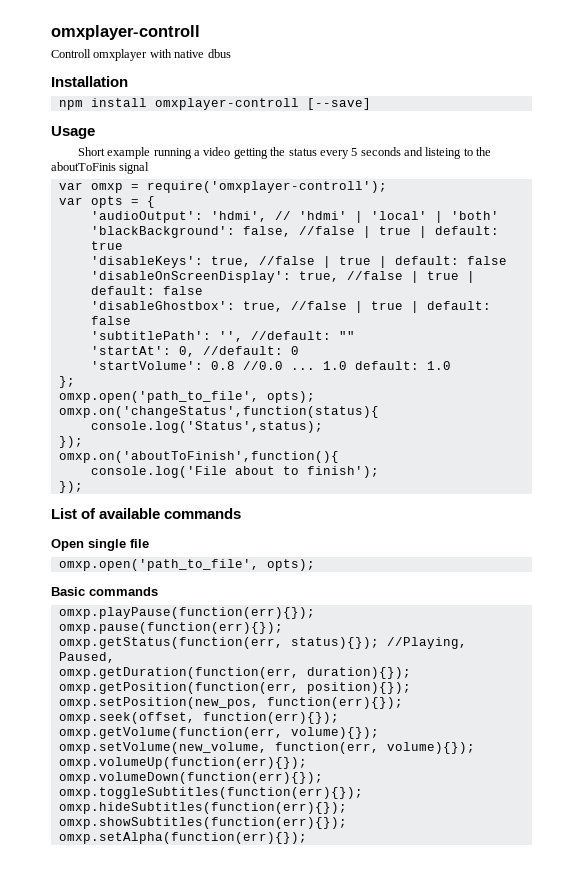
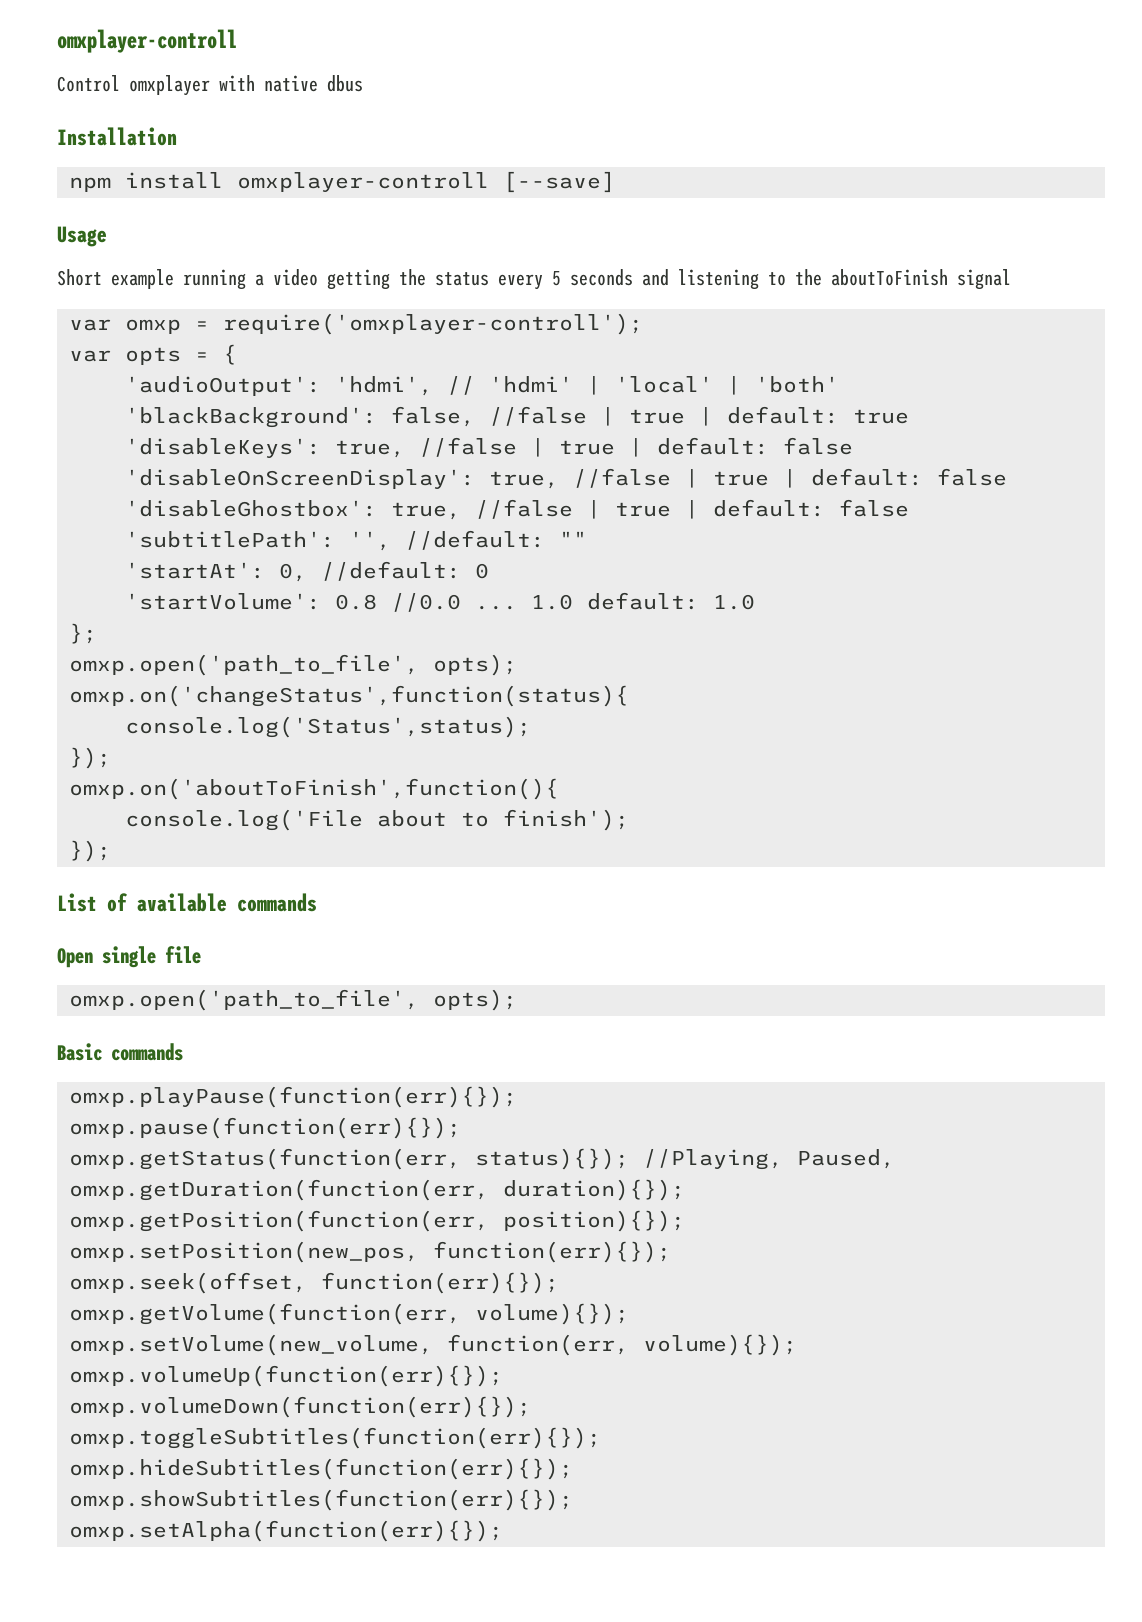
- Controll omxplayer with native dbus
+ Control omxplayer with native dbus
- Short example running a video getting the status every 5 seconds and listeing to the aboutToFinis signal
+ Short example running a video getting the status every 5 seconds and listening to the aboutToFinish signal

